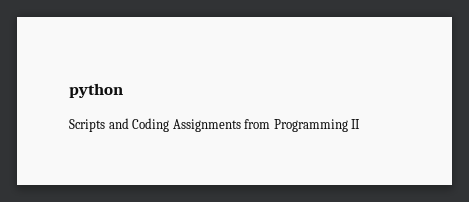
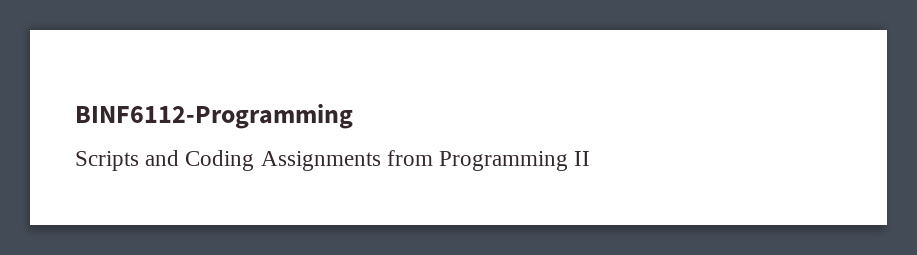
- python
+ BINF6112-Programming

